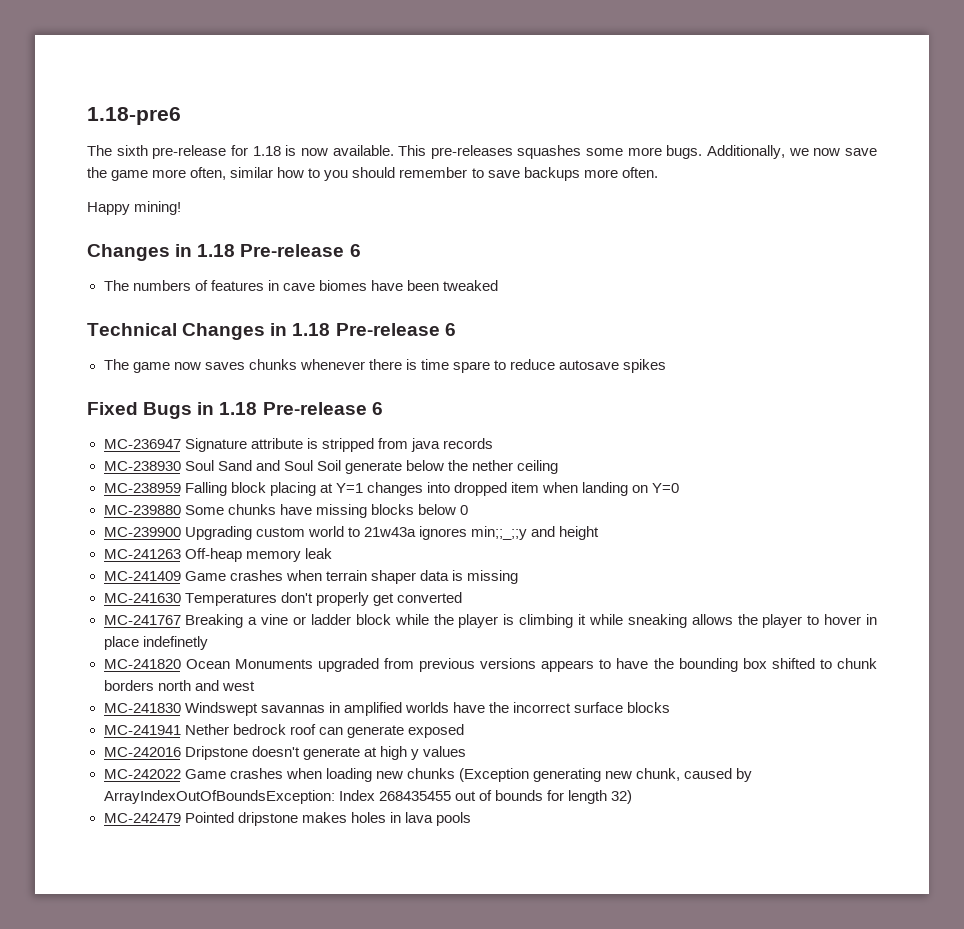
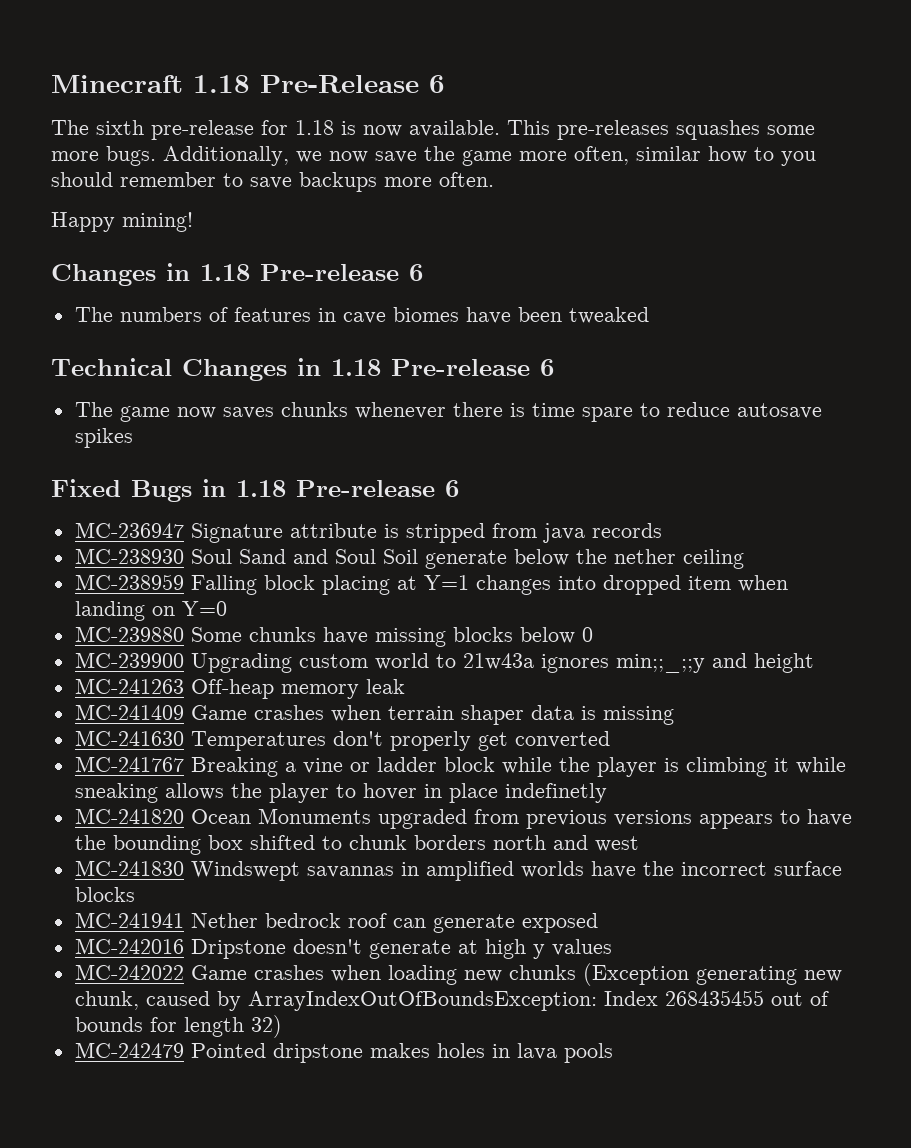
- 1.18-pre6
+ Minecraft 1.18 Pre-Release 6

